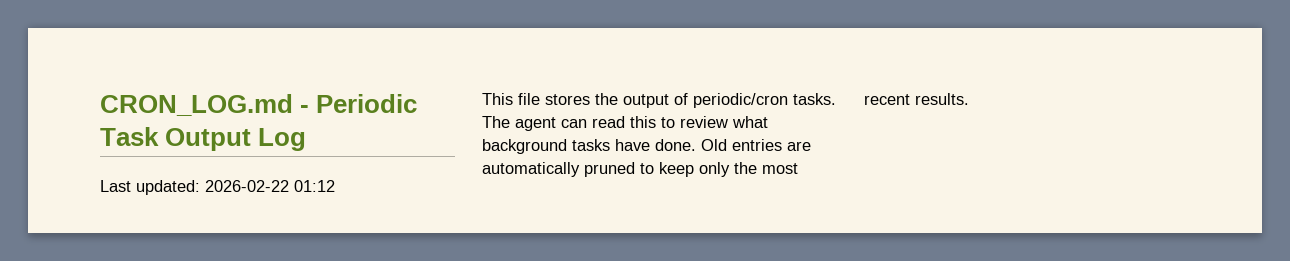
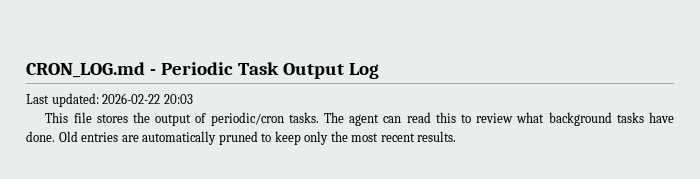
- Last updated: 2026-02-22 01:12
+ Last updated: 2026-02-22 20:03

